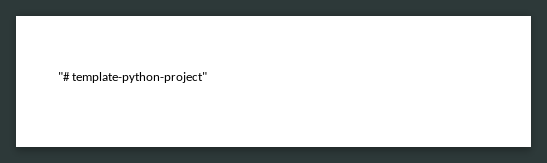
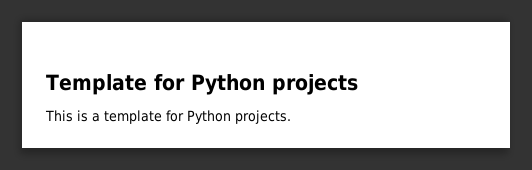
- "# template-python-project"
+ Template for Python projects
+ This is a template for Python projects.

